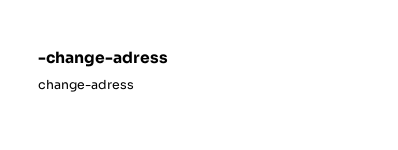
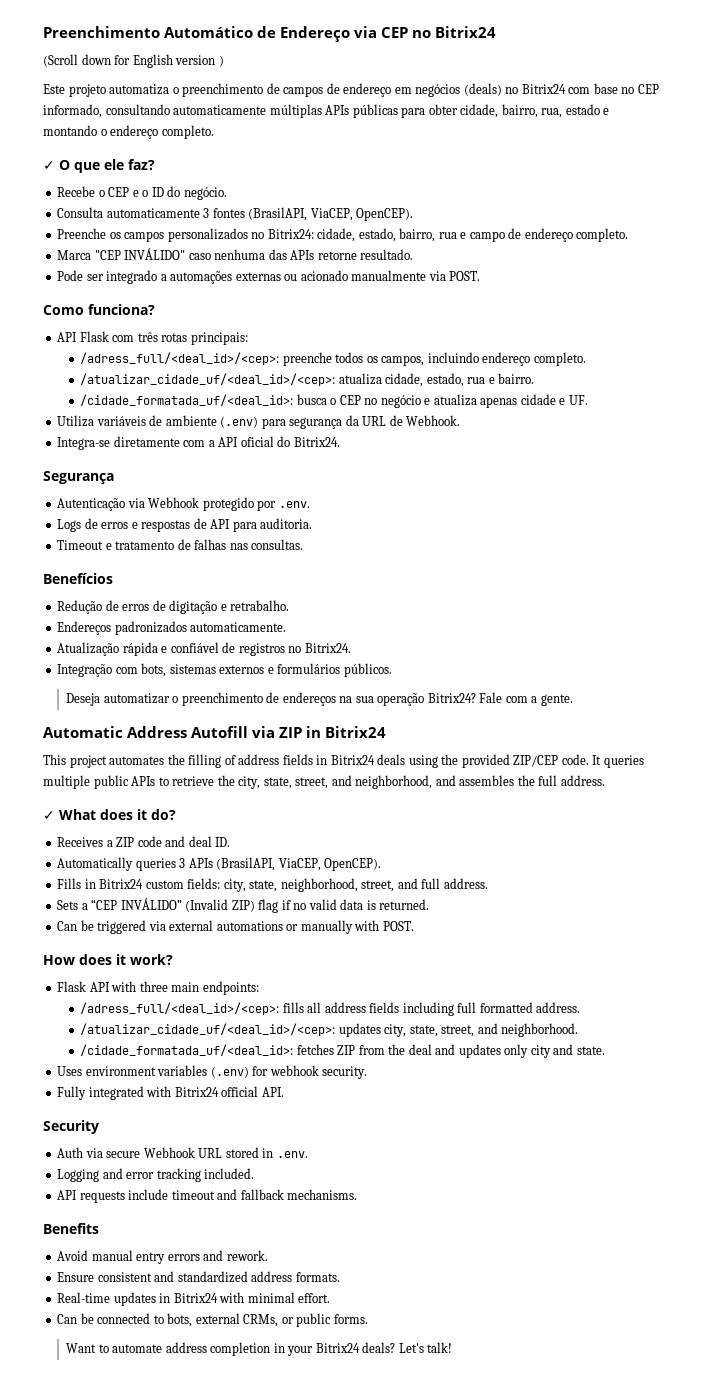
- -change-adress
- change-adress
+ Preenchimento Automático de Endereço via CEP no Bitrix24
+ (Scroll down for English version )
+ Este projeto automatiza o preenchimento de campos de endereço em negócios (deals) no Bitrix24 com base no CEP informado, consultando automaticamente múltiplas APIs públicas para obter cidade, bairro, rua, estado e montando o endereço completo.
+ ✓ O que ele faz?
+ Recebe o CEP e o ID do negócio.
+ Consulta automaticamente 3 fontes (BrasilAPI, ViaCEP, OpenCEP).
+ Preenche os campos personalizados no Bitrix24: cidade, estado, bairro, rua e campo de endereço completo.
+ Marca "CEP INVÁLIDO" caso nenhuma das APIs retorne resultado.
+ Pode ser integrado a automações externas ou acionado manualmente via POST.
+ Como funciona?
+ API Flask com três rotas principais:
+ /adress_full/<deal_id>/<cep>: preenche todos os campos, incluindo endereço completo.
+ /atualizar_cidade_uf/<deal_id>/<cep>: atualiza cidade, estado, rua e bairro.
+ /cidade_formatada_uf/<deal_id>: busca o CEP no negócio e atualiza apenas cidade e UF.
+ Utiliza variáveis de ambiente (.env) para segurança da URL de Webhook.
+ Integra-se diretamente com a API oficial do Bitrix24.
+ Segurança
+ Autenticação via Webhook protegido por .env.
+ Logs de erros e respostas de API para auditoria.
+ Timeout e tratamento de falhas nas consultas.
+ Benefícios
+ Redução de erros de digitação e retrabalho.
+ Endereços padronizados automaticamente.
+ Atualização rápida e confiável de registros no Bitrix24.
+ Integração com bots, sistemas externos e formulários públicos.
+ Deseja automatizar o preenchimento de endereços na sua operação Bitrix24? Fale com a gente.
+ Automatic Address Autofill via ZIP in Bitrix24
+ This project automates the filling of address fields in Bitrix24 deals using the provided ZIP/CEP code. It queries multiple public APIs to retrieve the city, state, street, and neighborhood, and assembles the full address.
+ ✓ What does it do?
+ Receives a ZIP code and deal ID.
+ Automatically queries 3 APIs (BrasilAPI, ViaCEP, OpenCEP).
+ Fills in Bitrix24 custom fields: city, state, neighborhood, street, and full address.
+ Sets a “CEP INVÁLIDO” (Invalid ZIP) flag if no valid data is returned.
+ Can be triggered via external automations or manually with POST.
+ How does it work?
+ Flask API with three main endpoints:
+ /adress_full/<deal_id>/<cep>: fills all address fields including full formatted address.
+ /atualizar_cidade_uf/<deal_id>/<cep>: updates city, state, street, and neighborhood.
+ /cidade_formatada_uf/<deal_id>: fetches ZIP from the deal and updates only city and state.
+ Uses environment variables (.env) for webhook security.
+ Fully integrated with Bitrix24 official API.
+ Security
+ Auth via secure Webhook URL stored in .env.
+ Logging and error tracking included.
+ API requests include timeout and fallback mechanisms.
+ Benefits
+ Avoid manual entry errors and rework.
+ Ensure consistent and standardized address formats.
+ Real-time updates in Bitrix24 with minimal effort.
+ Can be connected to bots, external CRMs, or public forms.
+ Want to automate address completion in your Bitrix24 deals? Let's talk!

